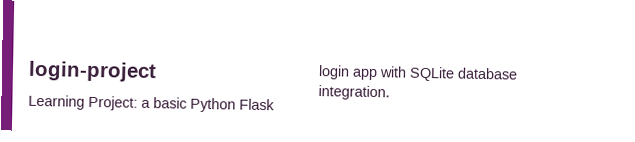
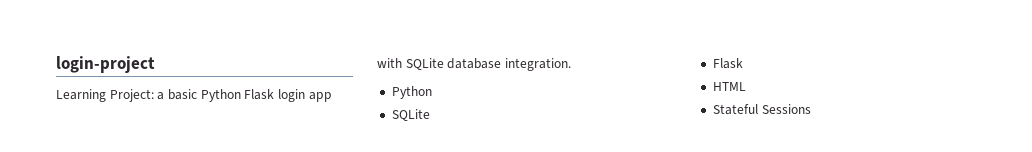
  Learning Project: a basic Python Flask login app with SQLite database integration.
+ Python
+ SQLite
+ Flask
+ HTML
+ Stateful Sessions

